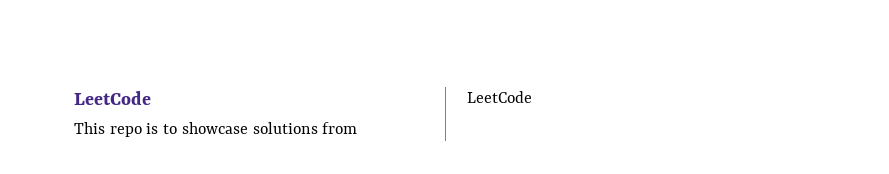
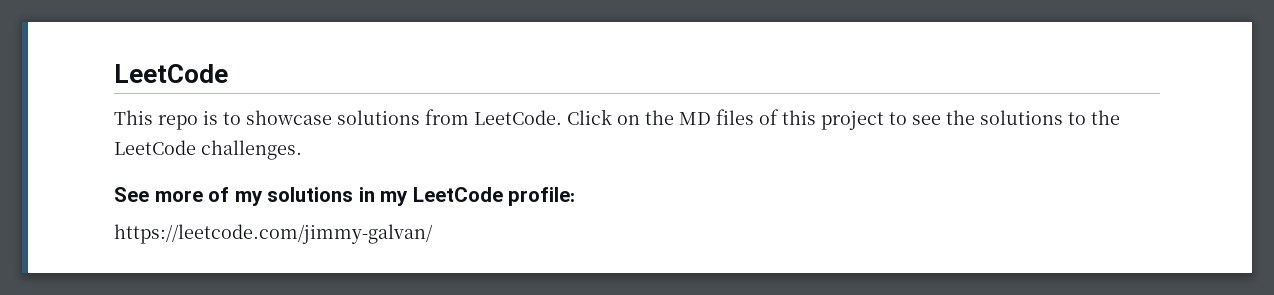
- This repo is to showcase solutions from LeetCode
+ This repo is to showcase solutions from LeetCode. Click on the MD files of this project to see the solutions to the LeetCode challenges.
+ See more of my solutions in my LeetCode profile:
+ https://leetcode.com/jimmy-galvan/

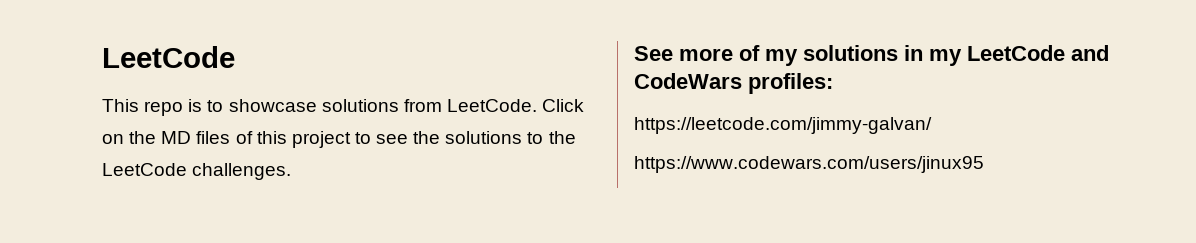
- See more of my solutions in my LeetCode profile:
+ See more of my solutions in my LeetCode and CodeWars profiles:
+ https://www.codewars.com/users/jinux95

